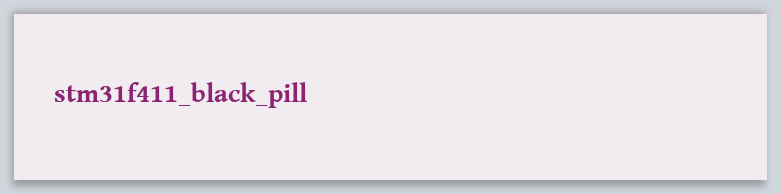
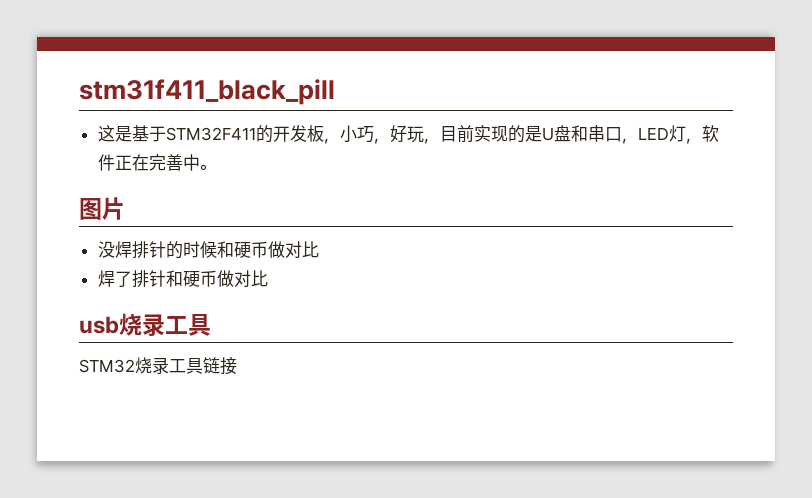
+ 这是基于STM32F411的开发板，小巧，好玩，目前实现的是U盘和串口，LED灯，软件正在完善中。
+ 图片
+ 没焊排针的时候和硬币做对比
+ 焊了排针和硬币做对比
+ usb烧录工具
+ STM32烧录工具链接

